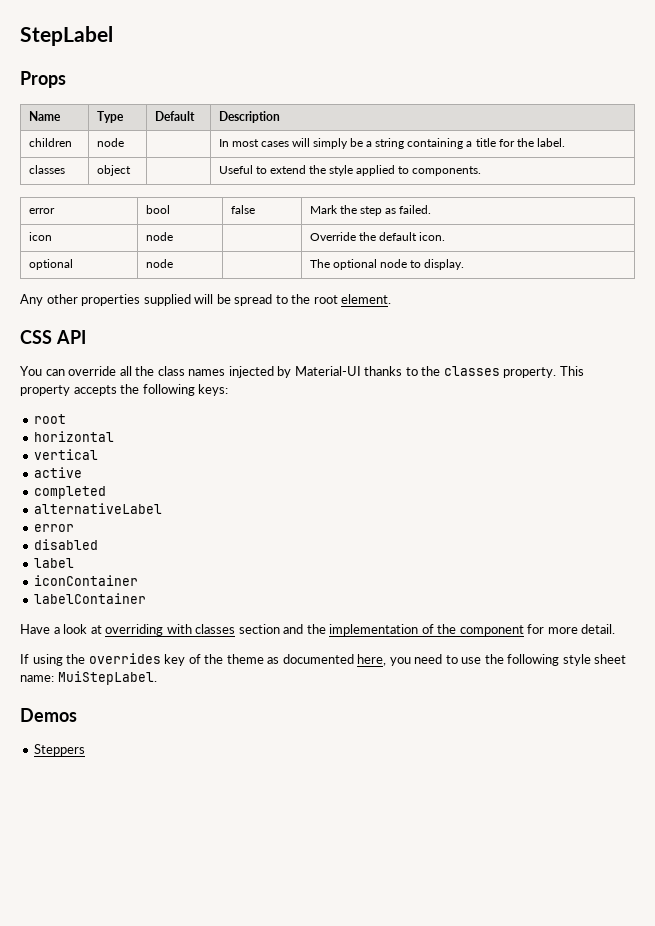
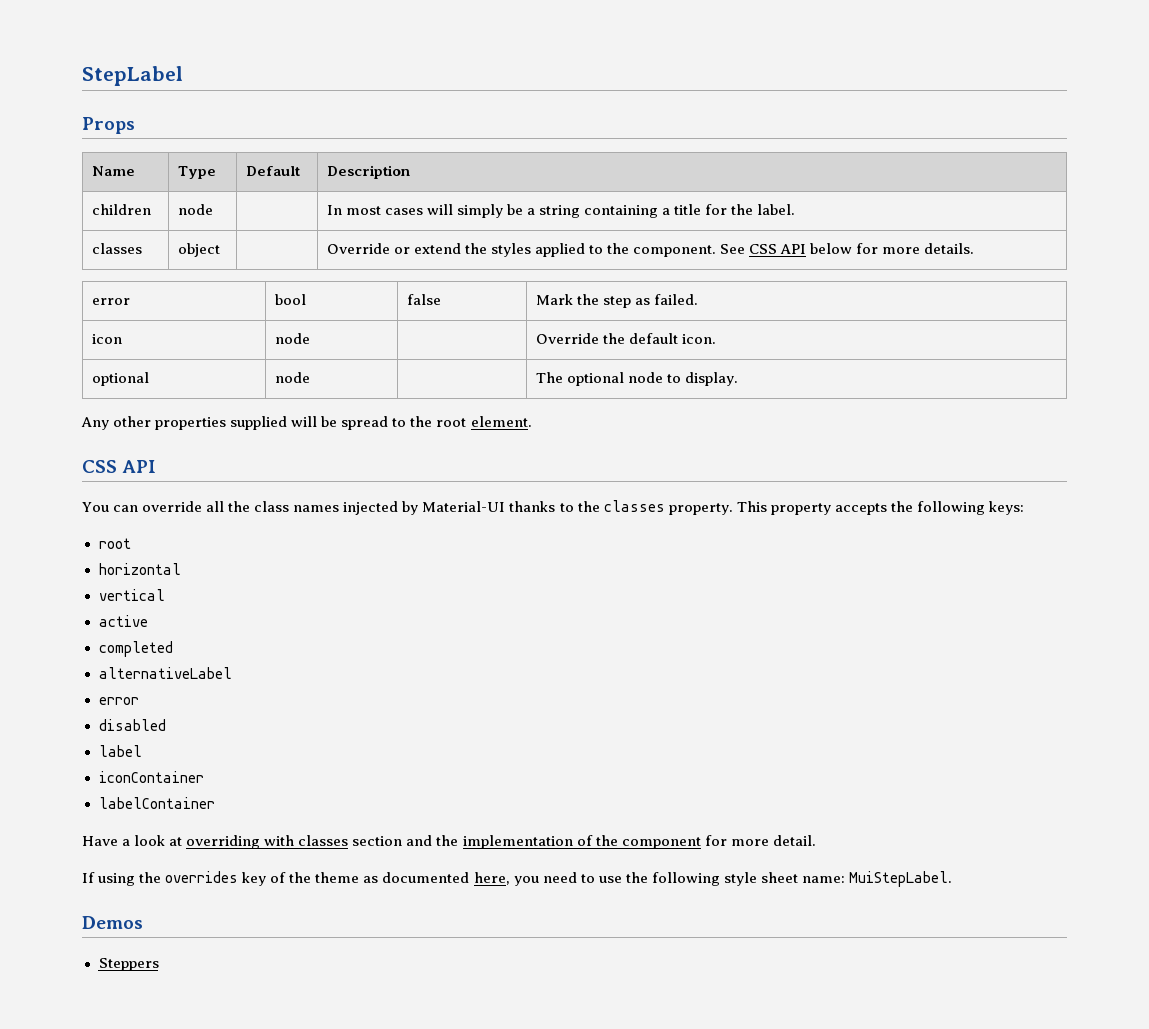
- classes | object | | Useful to extend the style applied to components.
+ classes | object | | Override or extend the styles applied to the component. See CSS API below for more details.

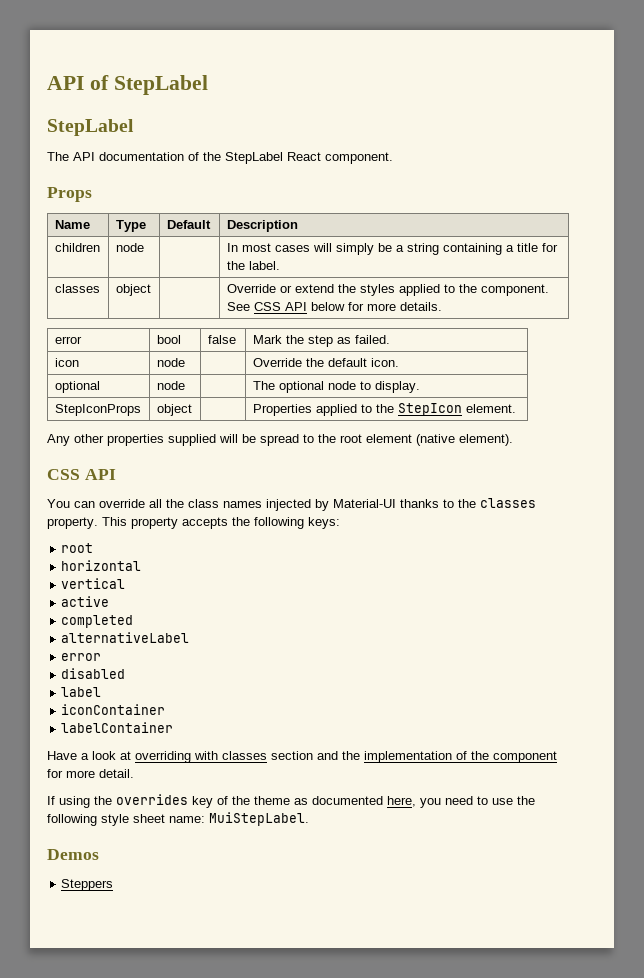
+ API of StepLabel
  StepLabel
+ The API documentation of the StepLabel React component.
+ StepIconProps | object | | Properties applied to the StepIcon element.
- Any other properties supplied will be spread to the root element.
+ Any other properties supplied will be spread to the root element (native element).

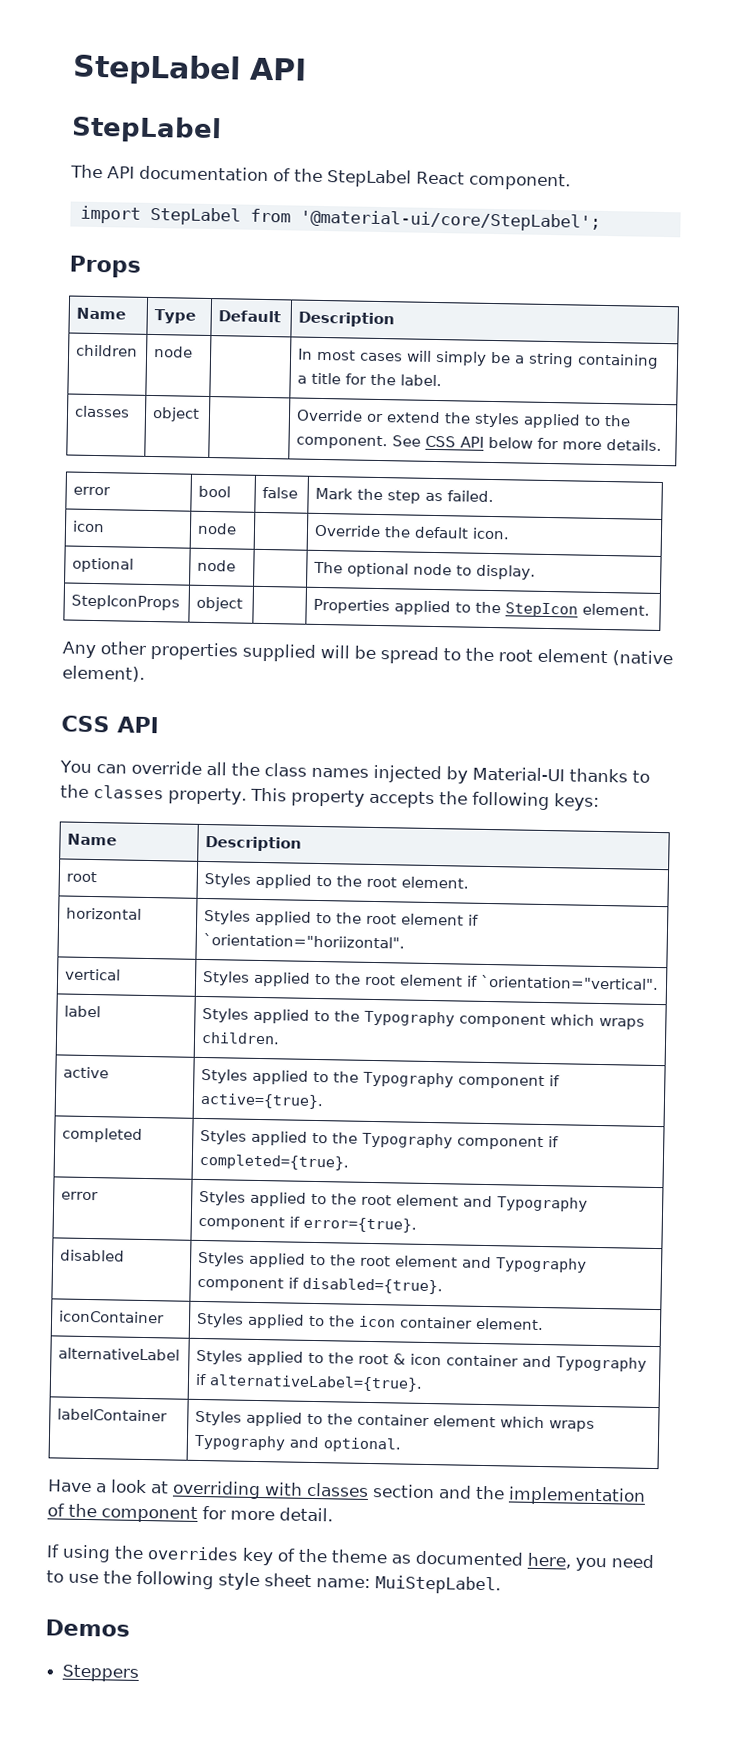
- API of StepLabel
+ StepLabel API
+ import StepLabel from '@material-ui/core/StepLabel';
  This property accepts the following keys:
- root
- horizontal
- vertical
- active
- completed
- alternativeLabel
- error
- disabled
- label
- iconContainer
- labelContainer
+ Name | Description
+ root | Styles applied to the root element.
+ horizontal | Styles applied to the root element if `orientation="horiizontal".
+ vertical | Styles applied to the root element if `orientation="vertical".
+ label | Styles applied to the Typography component which wraps children.
+ active | Styles applied to the Typography component if active={true}.
+ completed | Styles applied to the Typography component if completed={true}.
+ error | Styles applied to the root element and Typography component if error={true}.
+ disabled | Styles applied to the root element and Typography component if disabled={true}.
+ iconContainer | Styles applied to the icon container element.
+ alternativeLabel | Styles applied to the root & icon container and Typography if alternativeLabel={true}.
+ labelContainer | Styles applied to the container element which wraps Typography and optional.

